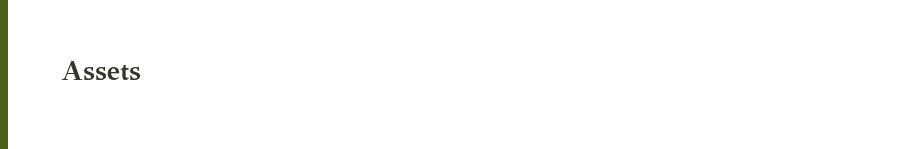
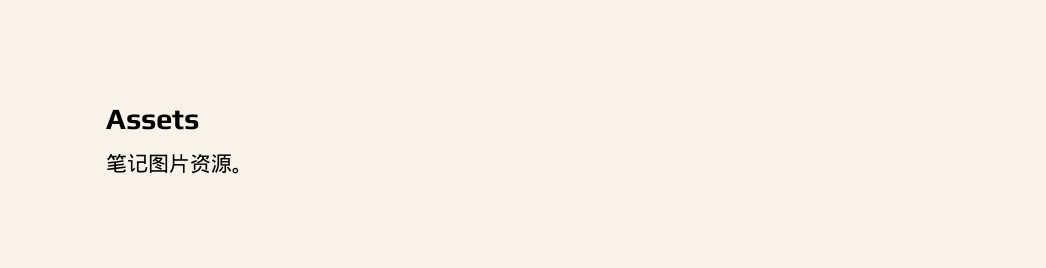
+ 笔记图片资源。

